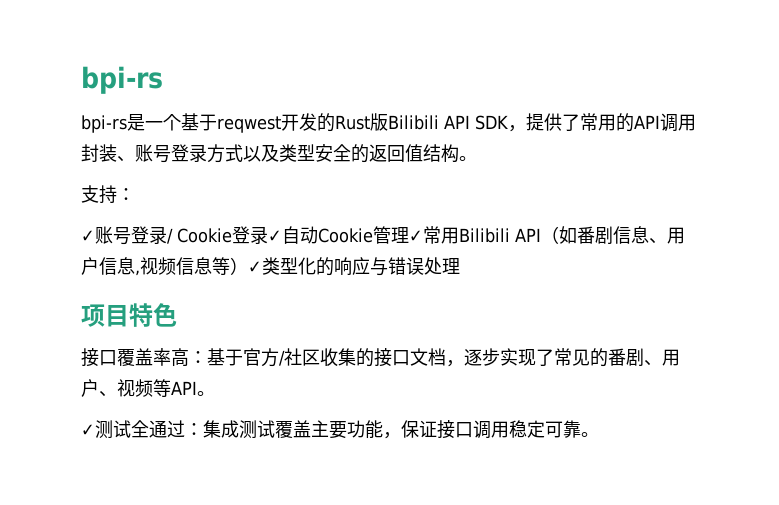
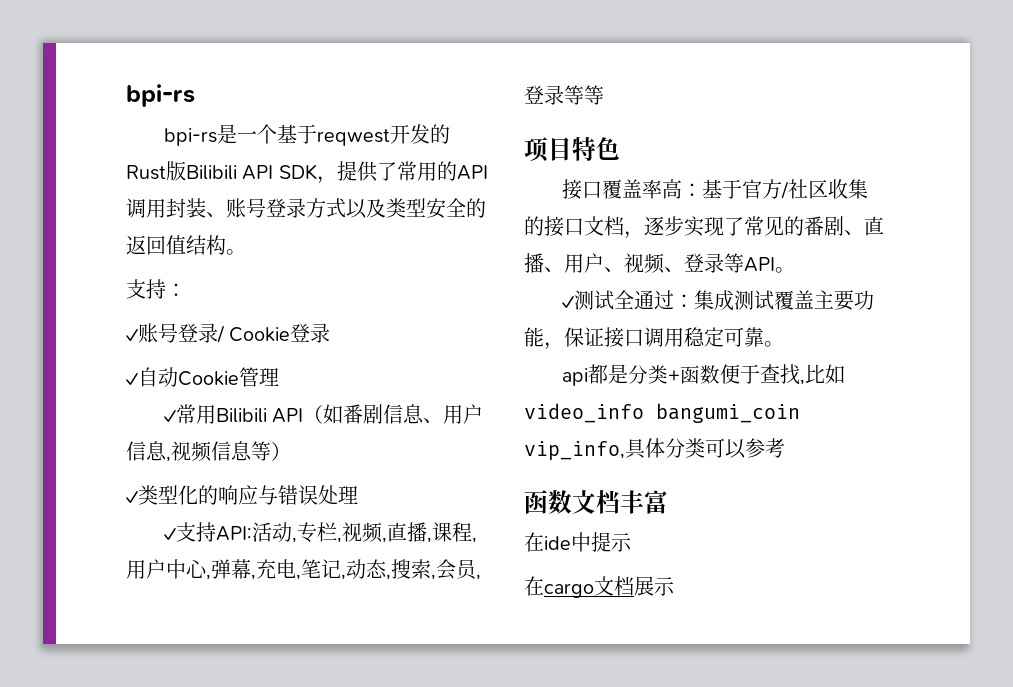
- ✓账号登录/ Cookie登录✓自动Cookie管理✓常用Bilibili API（如番剧信息、用户信息,视频信息等）✓类型化的响应与错误处理
+ ✓账号登录/ Cookie登录
+ ✓自动Cookie管理
+ ✓常用Bilibili API（如番剧信息、用户信息,视频信息等）
+ ✓类型化的响应与错误处理
+ ✓支持API:活动,专栏,视频,直播,课程,用户中心,弹幕,充电,笔记,动态,搜索,会员,登录等等
- 接口覆盖率高：基于官方/社区收集的接口文档，逐步实现了常见的番剧、用户、视频等API。
+ 接口覆盖率高：基于官方/社区收集的接口文档，逐步实现了常见的番剧、直播、用户、视频、登录等API。
+ api都是分类+函数便于查找,比如video_info bangumi_coin vip_info,具体分类可以参考
+ 函数文档丰富
+ 在ide中提示
+ 在cargo文档展示

